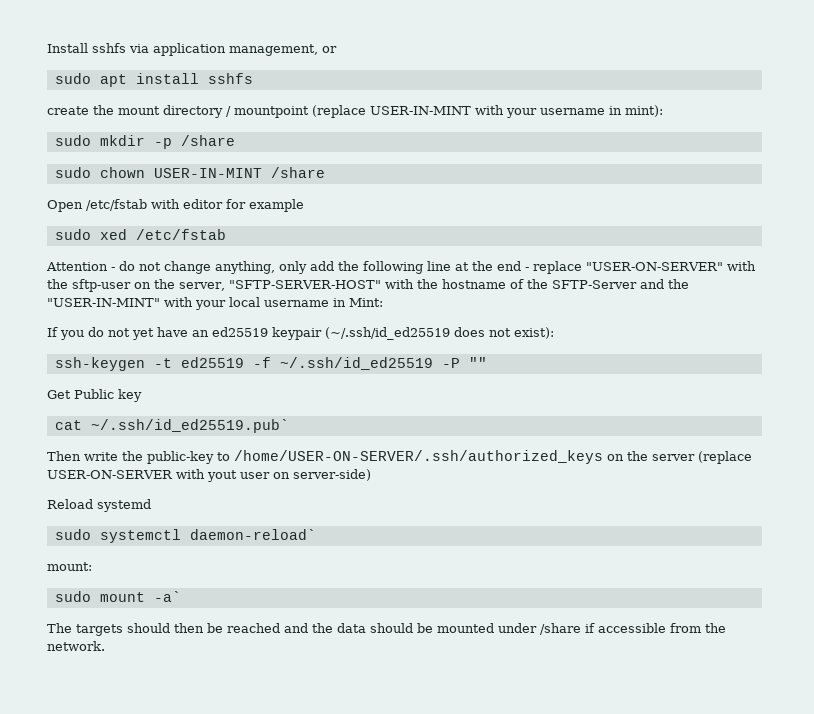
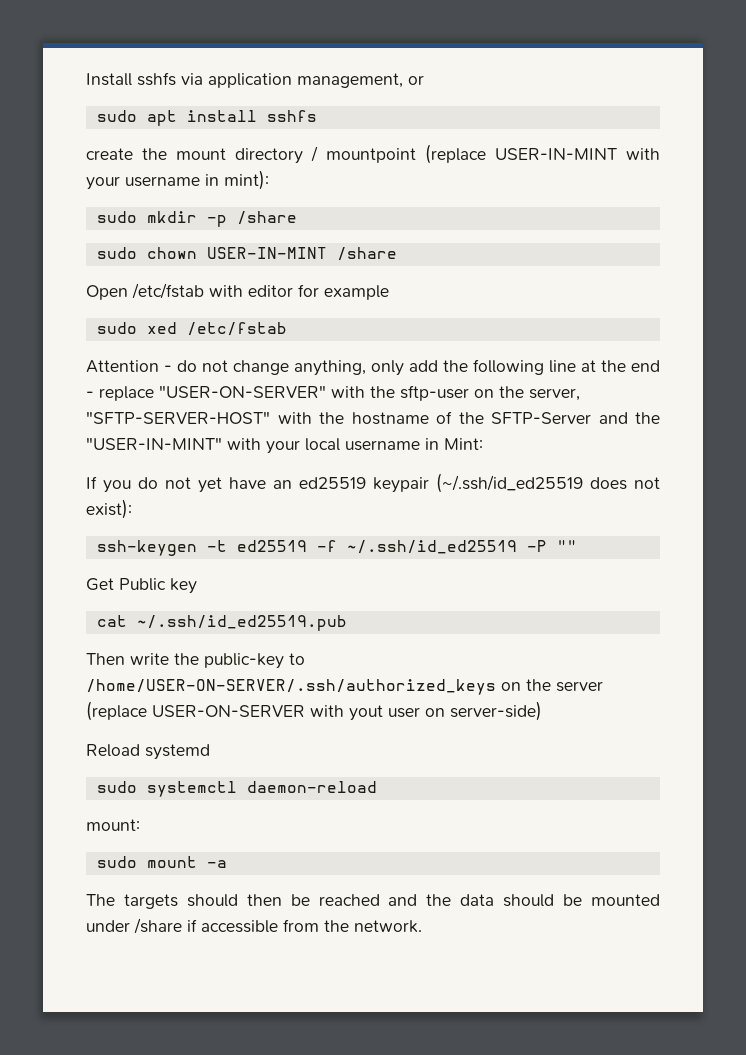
- cat ~/.ssh/id_ed25519.pub`
+ cat ~/.ssh/id_ed25519.pub
- sudo systemctl daemon-reload`
+ sudo systemctl daemon-reload
- sudo mount -a`
+ sudo mount -a

